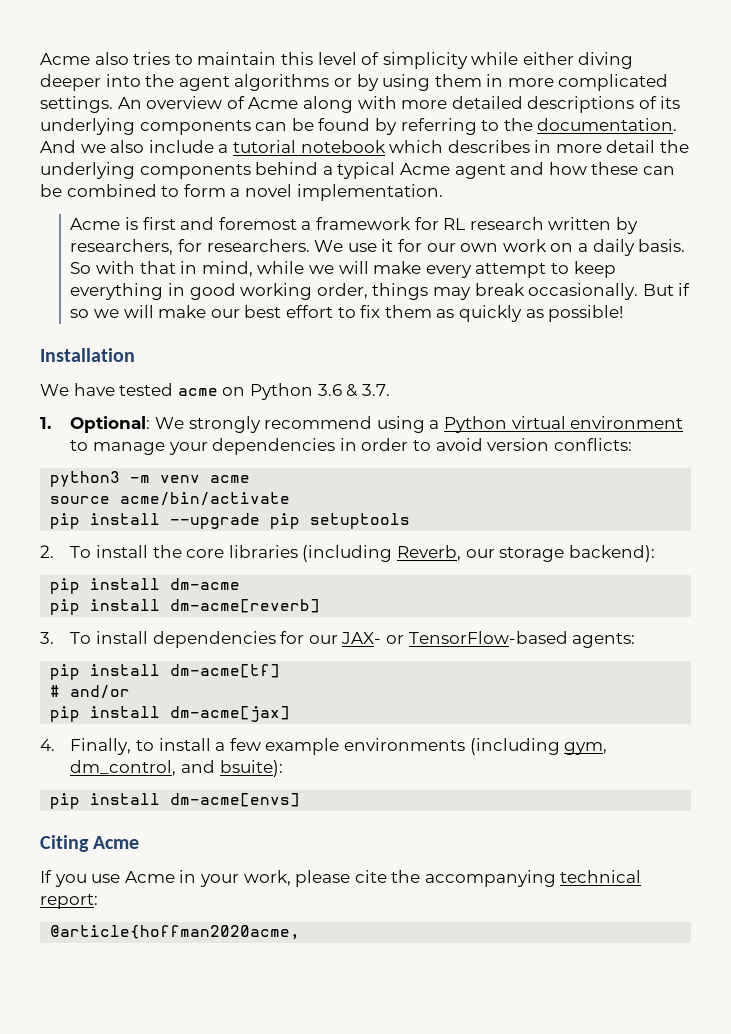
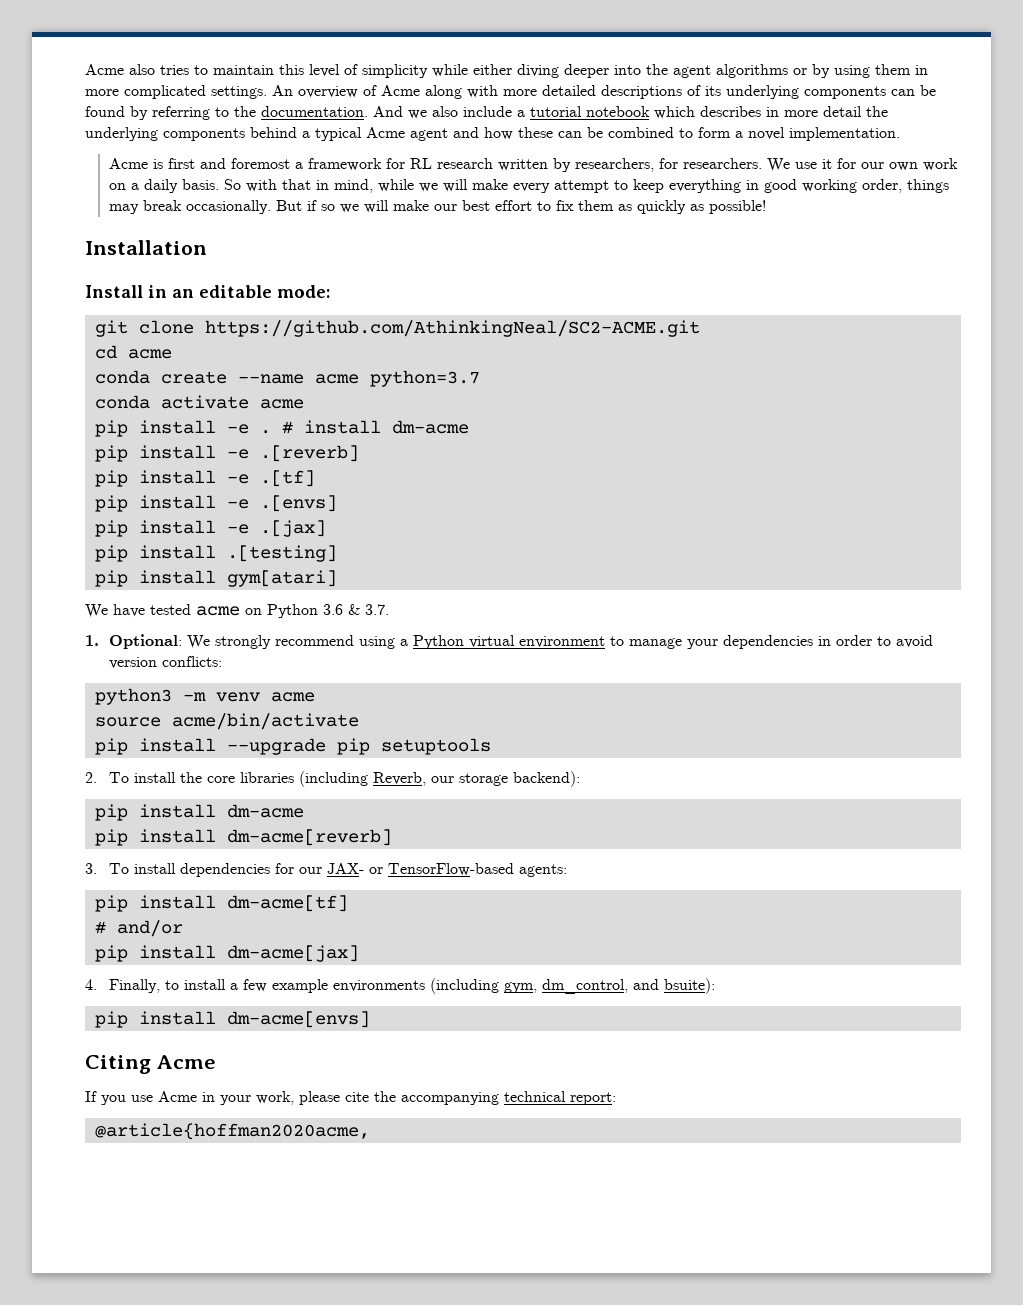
+ Install in an editable mode:
+ git clone https://github.com/AthinkingNeal/SC2-ACME.git
+ cd acme
+ conda create --name acme python=3.7
+ conda activate acme
+ pip install -e . # install dm-acme
+ pip install -e .[reverb]
+ pip install -e .[tf]
+ pip install -e .[envs]
+ pip install -e .[jax]
+ pip install .[testing]
+ pip install gym[atari]

